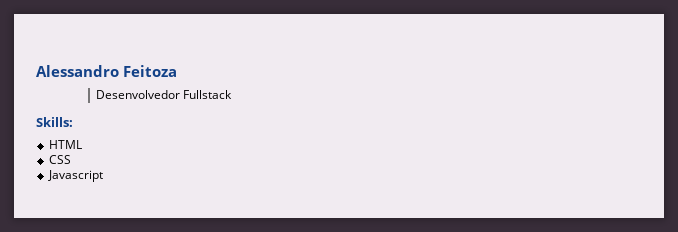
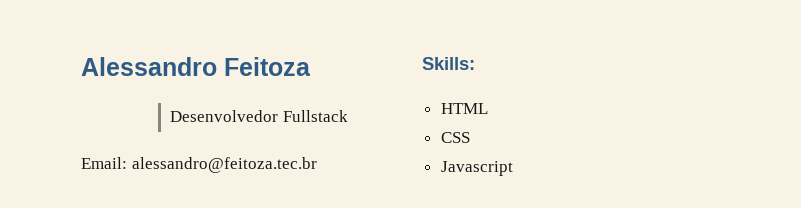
+ Email: alessandro@feitoza.tec.br

